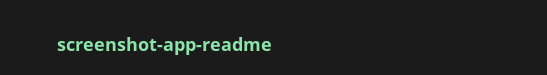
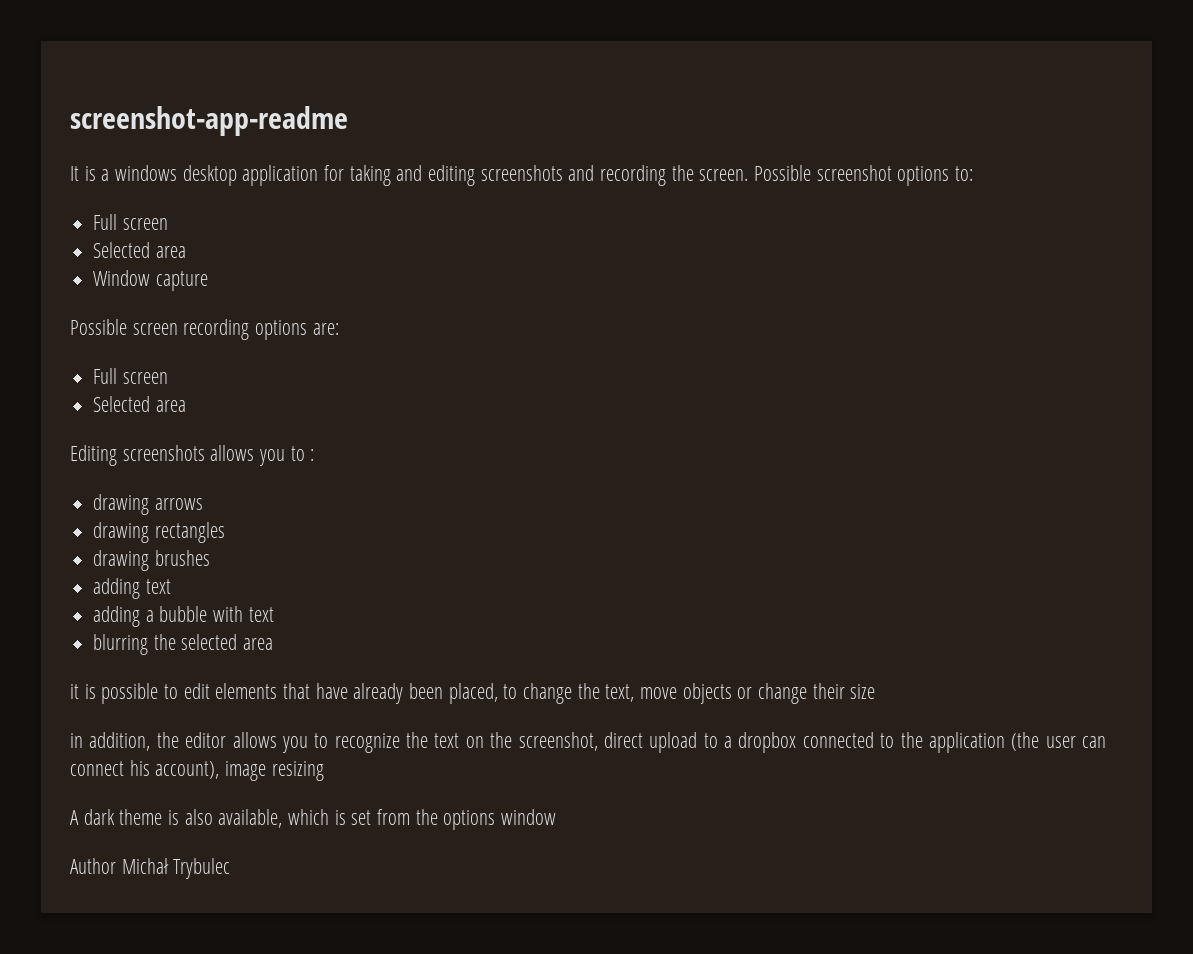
+ It is a windows desktop application for taking and editing screenshots and recording the screen. Possible screenshot options to:
+ Full screen
+ Selected area
+ Window capture
+ Possible screen recording options are:
+ Full screen
+ Selected area
+ Editing screenshots allows you to :
+ drawing arrows
+ drawing rectangles
+ drawing brushes
+ adding text
+ adding a bubble with text
+ blurring the selected area
+ it is possible to edit elements that have already been placed, to change the text, move objects or change their size
+ in addition, the editor allows you to recognize the text on the screenshot, direct upload to a dropbox connected to the application (the user can connect his account), image resizing
+ A dark theme is also available, which is set from the options window
+ Author Michał Trybulec

